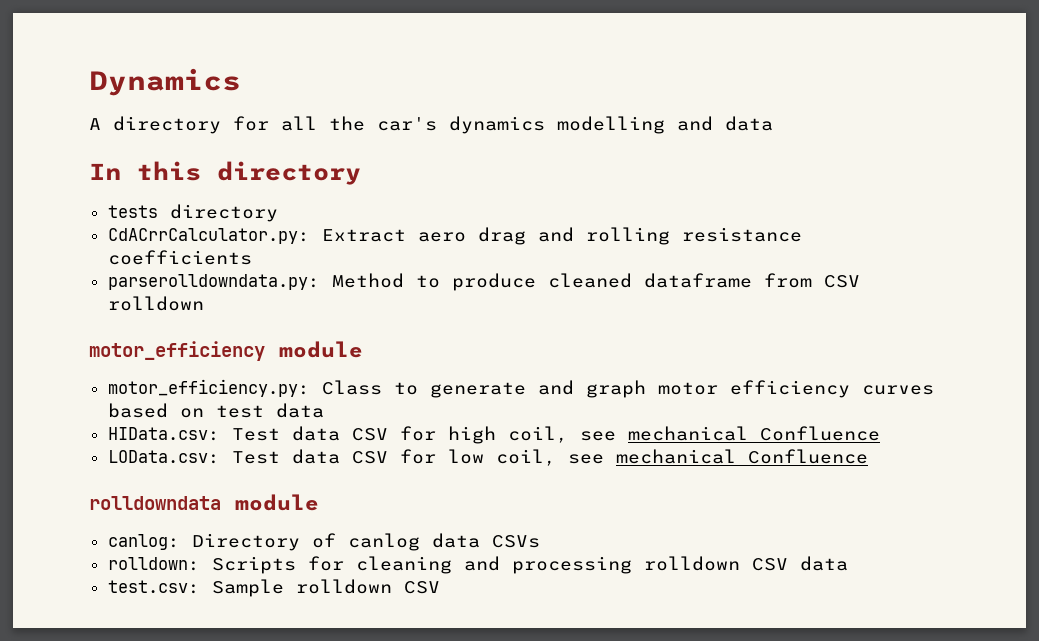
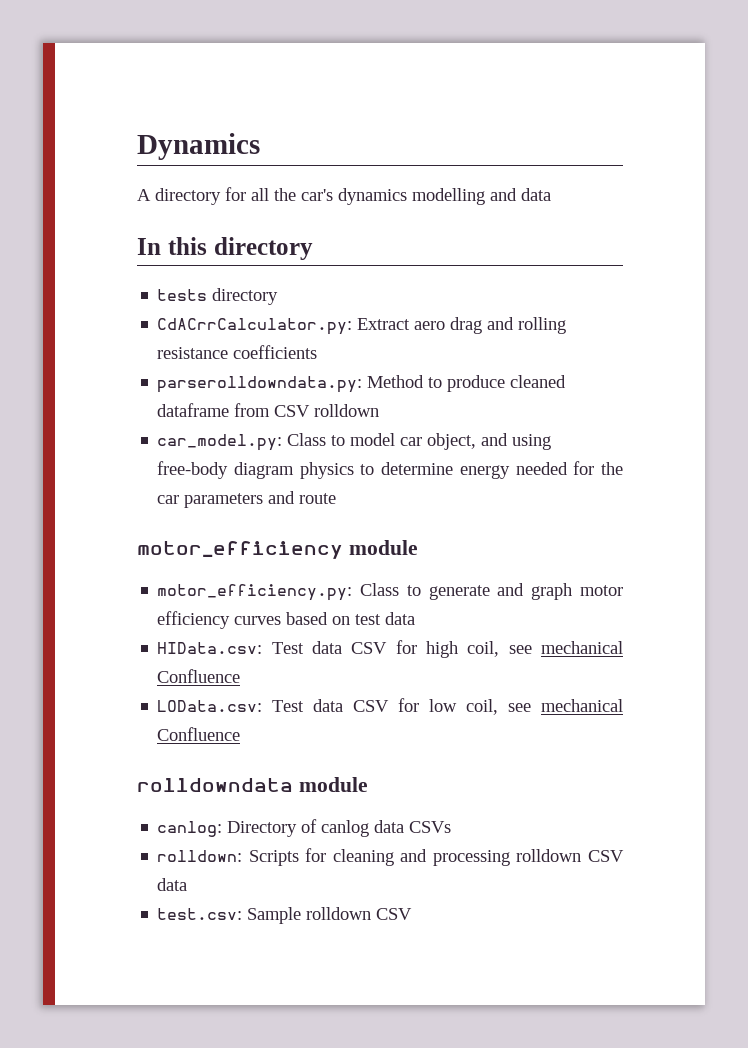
+ car_model.py: Class to model car object, and using free-body diagram physics to determine energy needed for the car parameters and route

